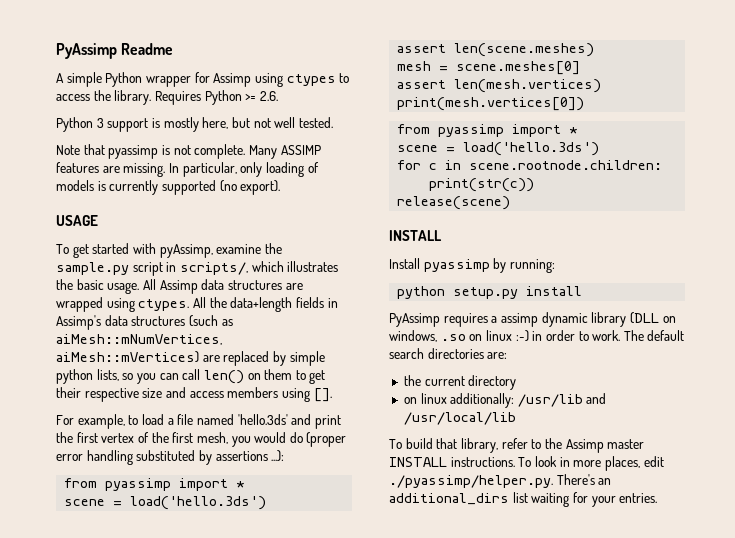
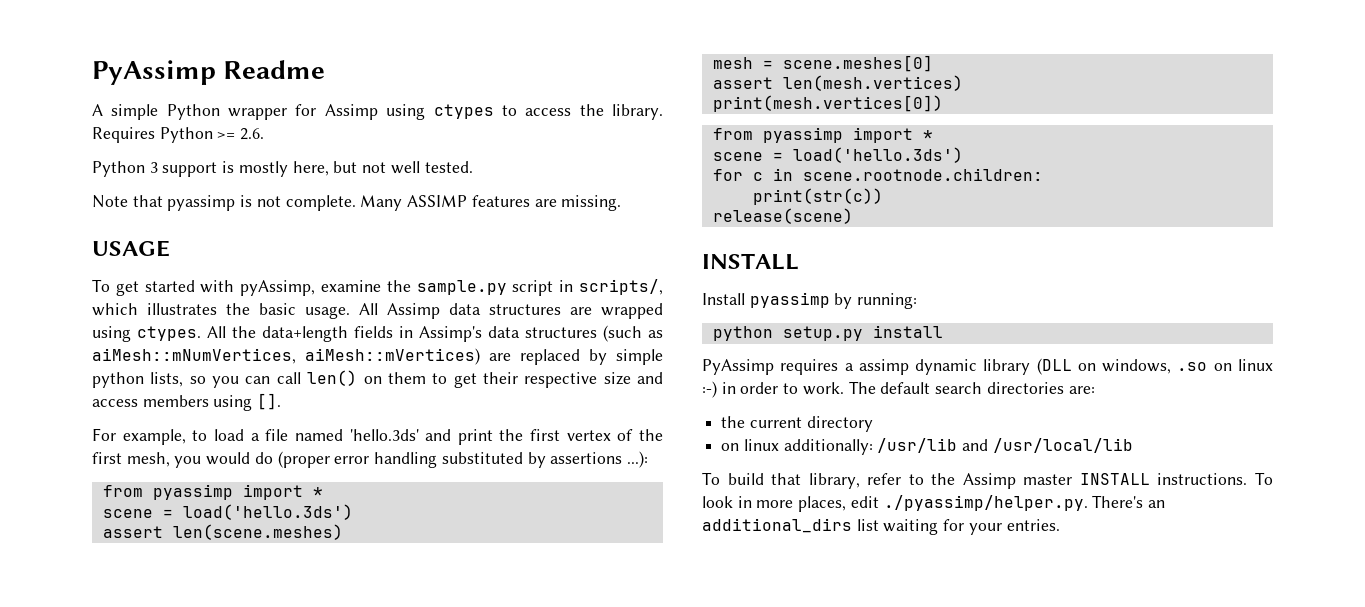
- In particular, only loading of models is currently supported (no export).

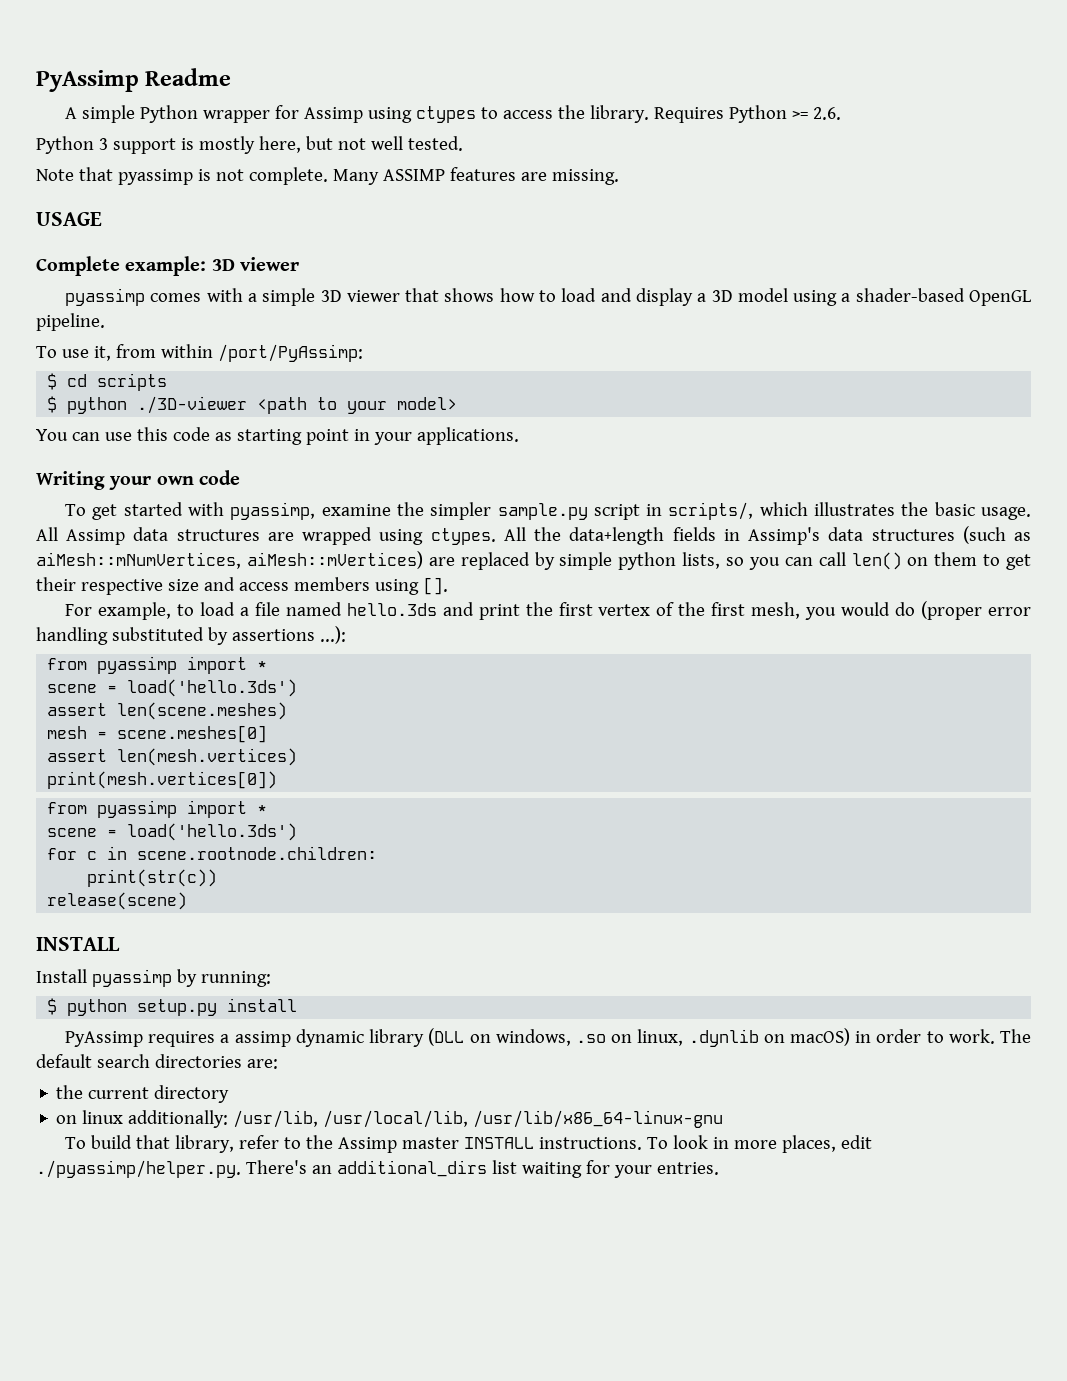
+ Complete example: 3D viewer
+ pyassimp comes with a simple 3D viewer that shows how to load and display a 3D model using a shader-based OpenGL pipeline.
+ To use it, from within /port/PyAssimp:
+ $ cd scripts
+ $ python ./3D-viewer <path to your model>
+ You can use this code as starting point in your applications.
+ Writing your own code
- To get started with pyAssimp, examine the sample.py script in scripts/, which illustrates the basic usage.
+ To get started with pyassimp, examine the simpler sample.py script in scripts/, which illustrates the basic usage.
- For example, to load a file named 'hello.3ds' and print the first vertex of the first mesh, you would do (proper error handling substituted by assertions ...):
+ For example, to load a file named hello.3ds and print the first vertex of the first mesh, you would do (proper error handling substituted by assertions ...):
- python setup.py install
+ $ python setup.py install
- PyAssimp requires a assimp dynamic library (DLL on windows, .so on linux :-) in order to work.
+ PyAssimp requires a assimp dynamic library (DLL on windows, .so on linux, .dynlib on macOS) in order to work.
- on linux additionally: /usr/lib and /usr/local/lib
+ on linux additionally: /usr/lib, /usr/local/lib, /usr/lib/x86_64-linux-gnu

